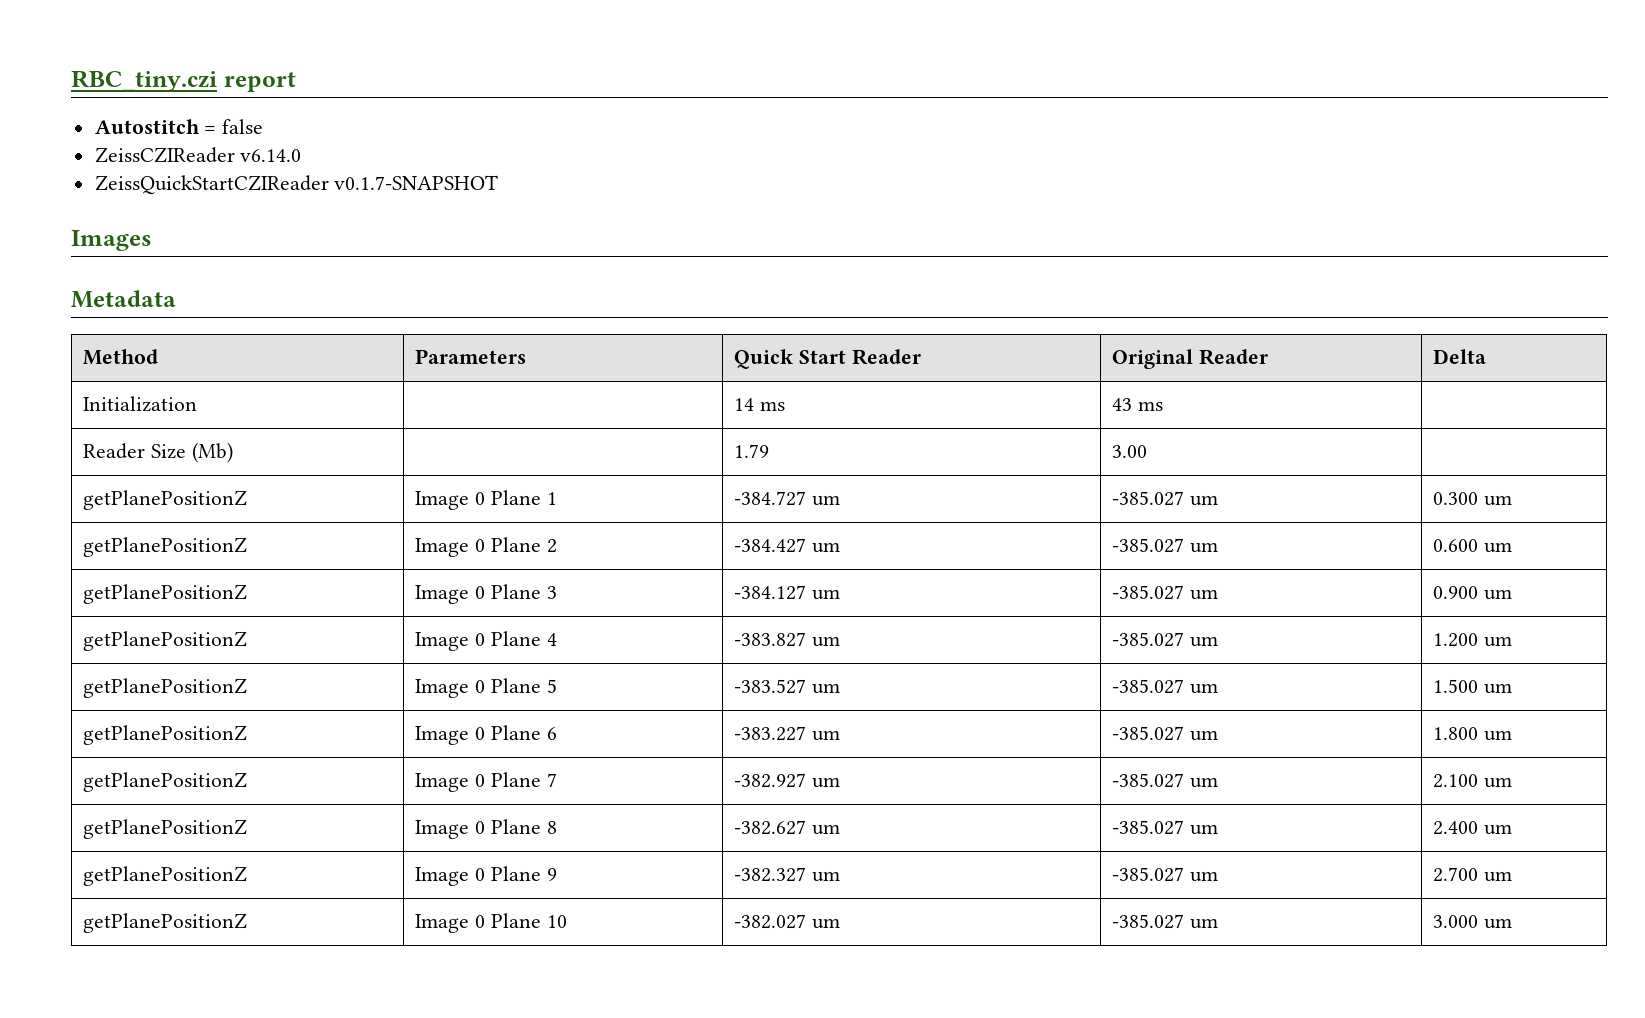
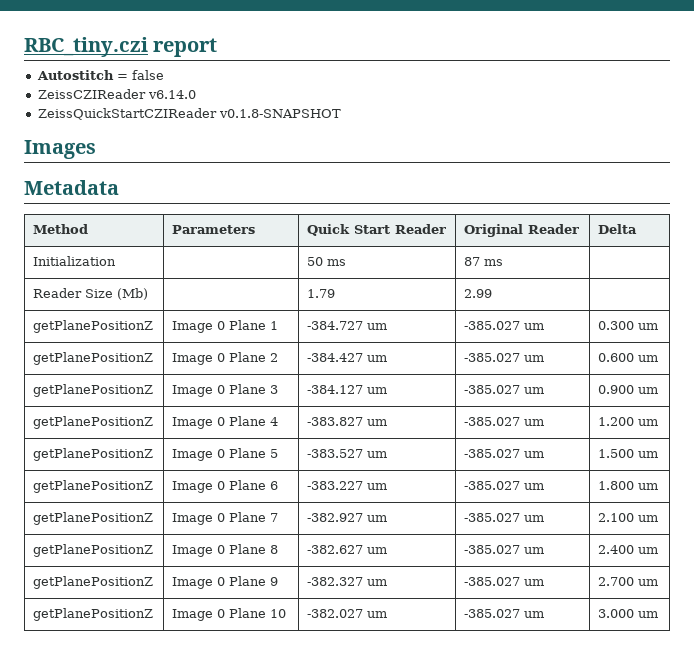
- ZeissQuickStartCZIReader v0.1.7-SNAPSHOT
+ ZeissQuickStartCZIReader v0.1.8-SNAPSHOT
- Initialization | | 14 ms | 43 ms |
+ Initialization | | 50 ms | 87 ms |
- Reader Size (Mb) | | 1.79 | 3.00 |
+ Reader Size (Mb) | | 1.79 | 2.99 |

